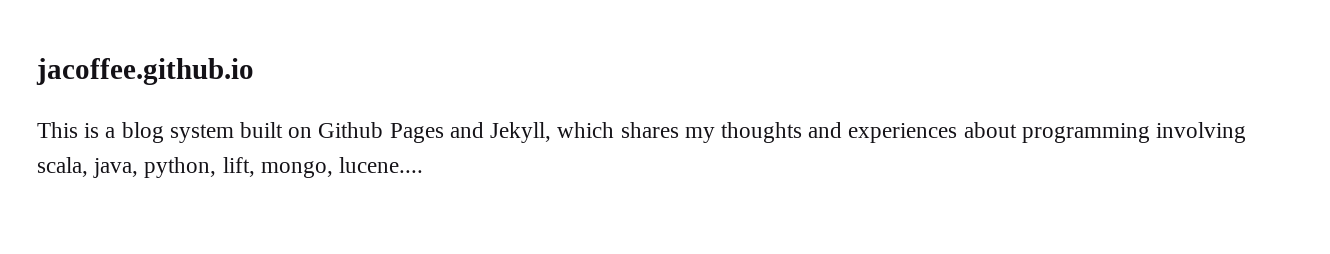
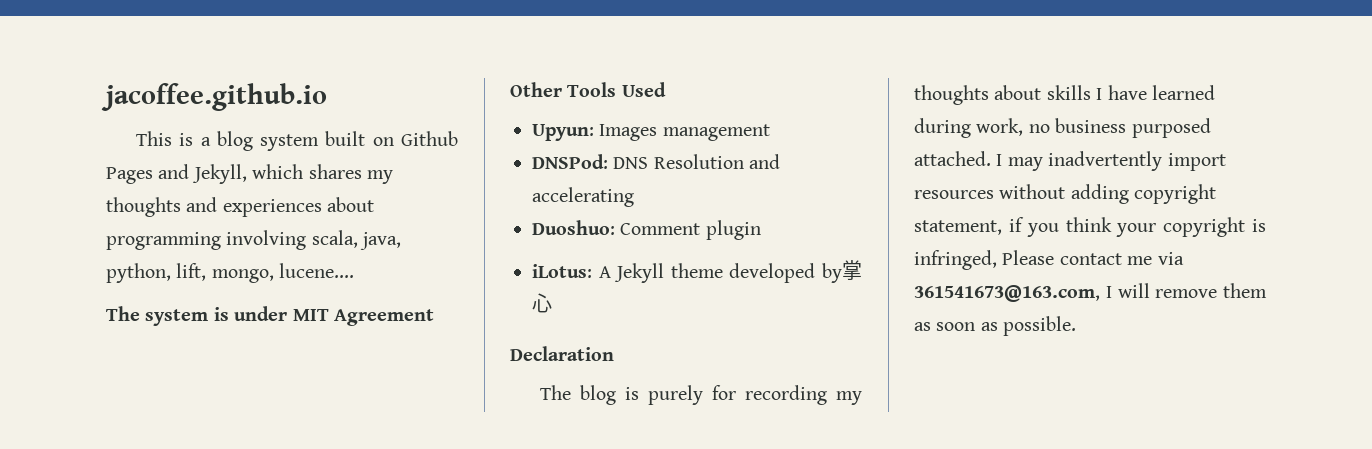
+ The system is under MIT Agreement
+ Other Tools Used
+ Upyun: Images management
+ DNSPod: DNS Resolution and accelerating
+ Duoshuo: Comment plugin
+ iLotus: A Jekyll theme developed by掌心
+ Declaration
+ The blog is purely for recording my thoughts about skills I have learned during work, no business purposed attached. I may inadvertently import resources without adding copyright statement, if you think your copyright is infringed, Please contact me via 361541673@163.com, I will remove them as soon as possible.

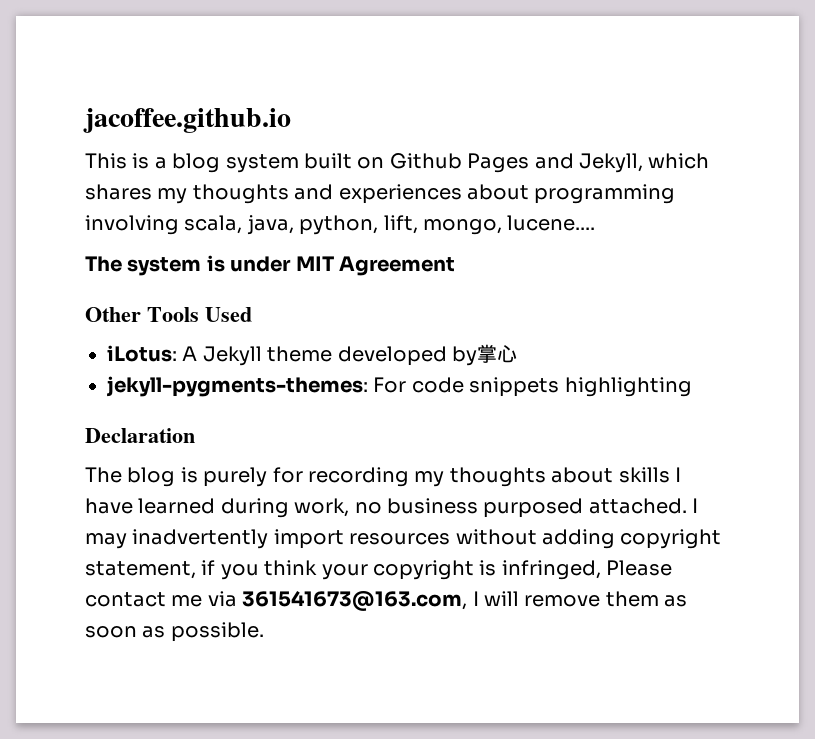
- Upyun: Images management
- DNSPod: DNS Resolution and accelerating
- Duoshuo: Comment plugin
+ jekyll-pygments-themes: For code snippets highlighting

